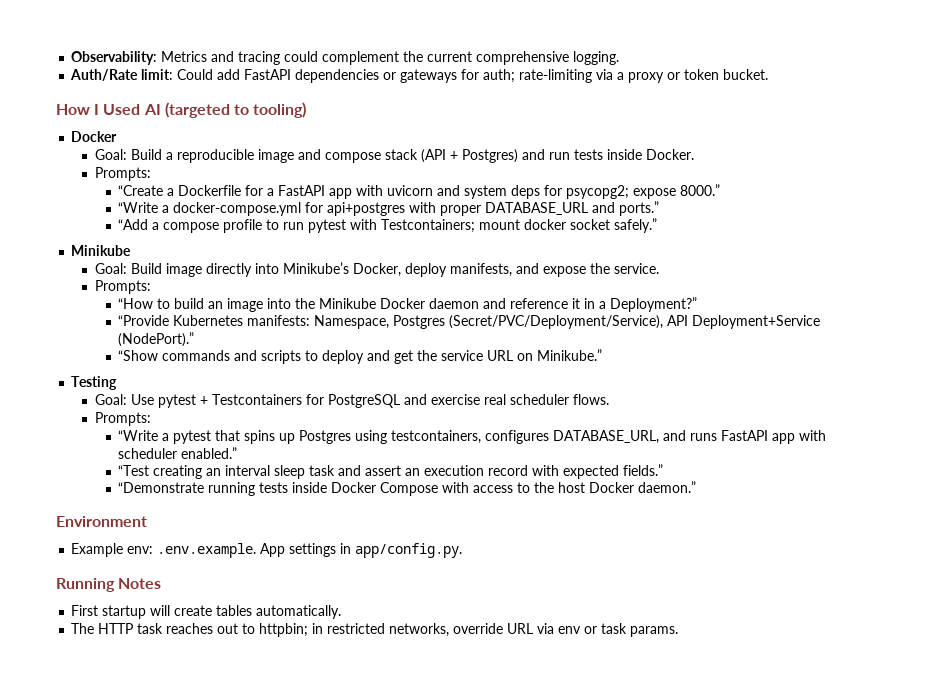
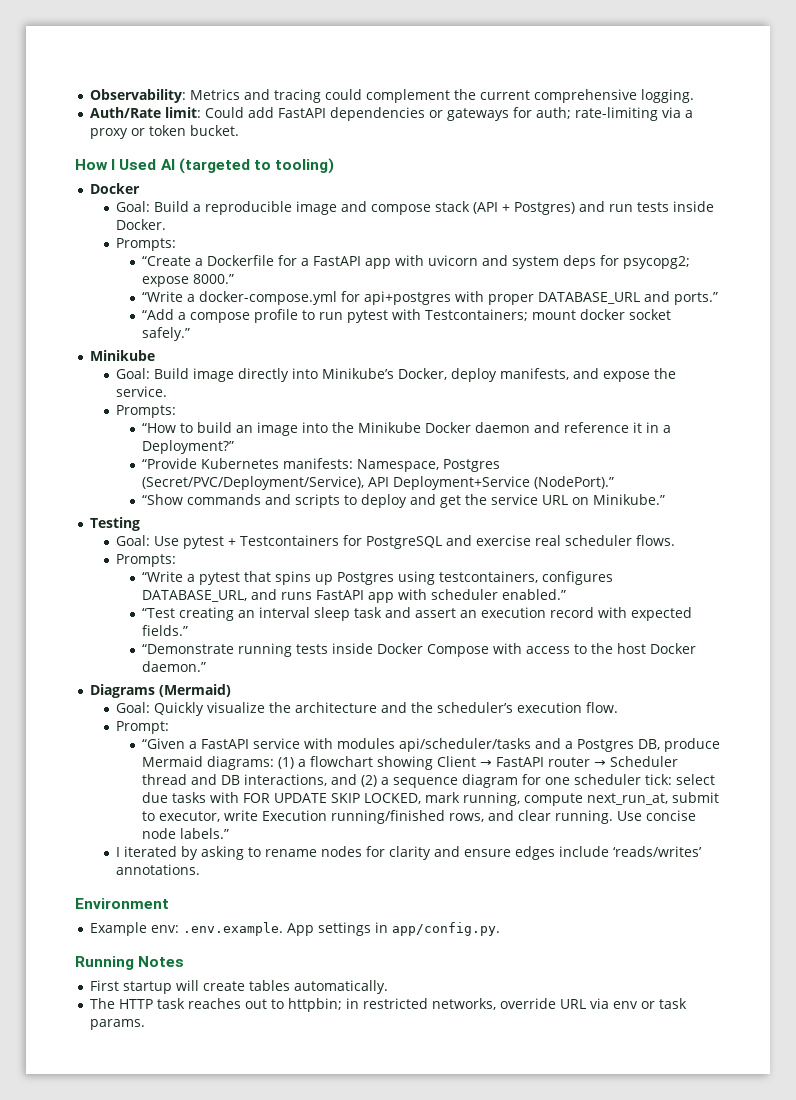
+ Diagrams (Mermaid)
+ Goal: Quickly visualize the architecture and the scheduler’s execution flow.
+ Prompt:
+ “Given a FastAPI service with modules api/scheduler/tasks and a Postgres DB, produce Mermaid diagrams: (1) a flowchart showing Client → FastAPI router → Scheduler thread and DB interactions, and (2) a sequence diagram for one scheduler tick: select due tasks with FOR UPDATE SKIP LOCKED, mark running, compute next_run_at, submit to executor, write Execution running/finished rows, and clear running. Use concise node labels.”
+ I iterated by asking to rename nodes for clarity and ensure edges include ‘reads/writes’ annotations.

